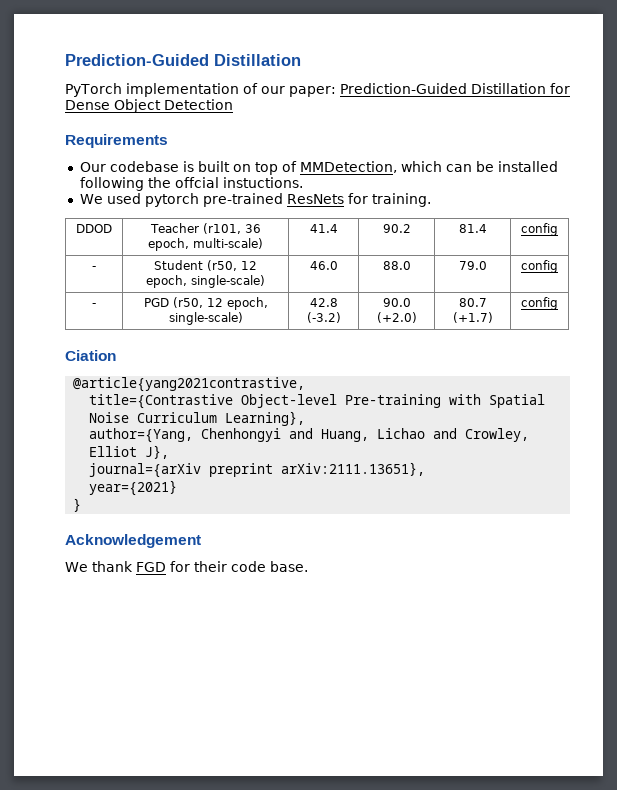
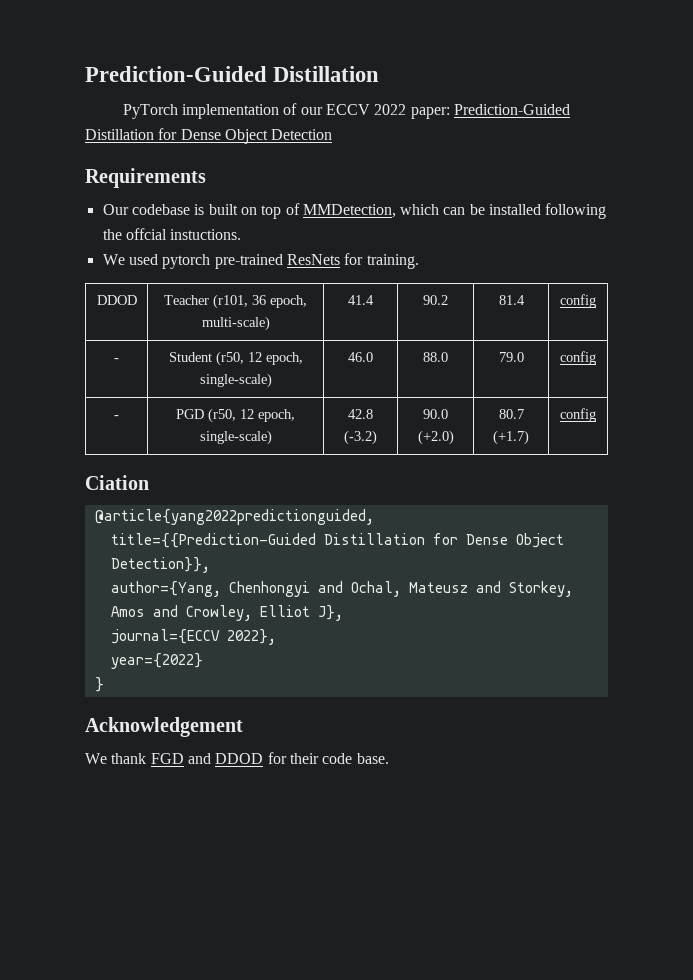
- PyTorch implementation of our paper: Prediction-Guided Distillation for Dense Object Detection
+ PyTorch implementation of our ECCV 2022 paper: Prediction-Guided Distillation for Dense Object Detection
- @article{yang2021contrastive,
- title={Contrastive Object-level Pre-training with Spatial Noise Curriculum Learning},
- author={Yang, Chenhongyi and Huang, Lichao and Crowley, Elliot J},
+ @article{yang2022predictionguided,
+ title={{Prediction-Guided Distillation for Dense Object Detection}},
+ author={Yang, Chenhongyi and Ochal, Mateusz and Storkey, Amos and Crowley, Elliot J},
- journal={arXiv preprint arXiv:2111.13651},
- year={2021}
+ journal={ECCV 2022},
+ year={2022}
- We thank FGD for their code base.
+ We thank FGD and DDOD for their code base.

